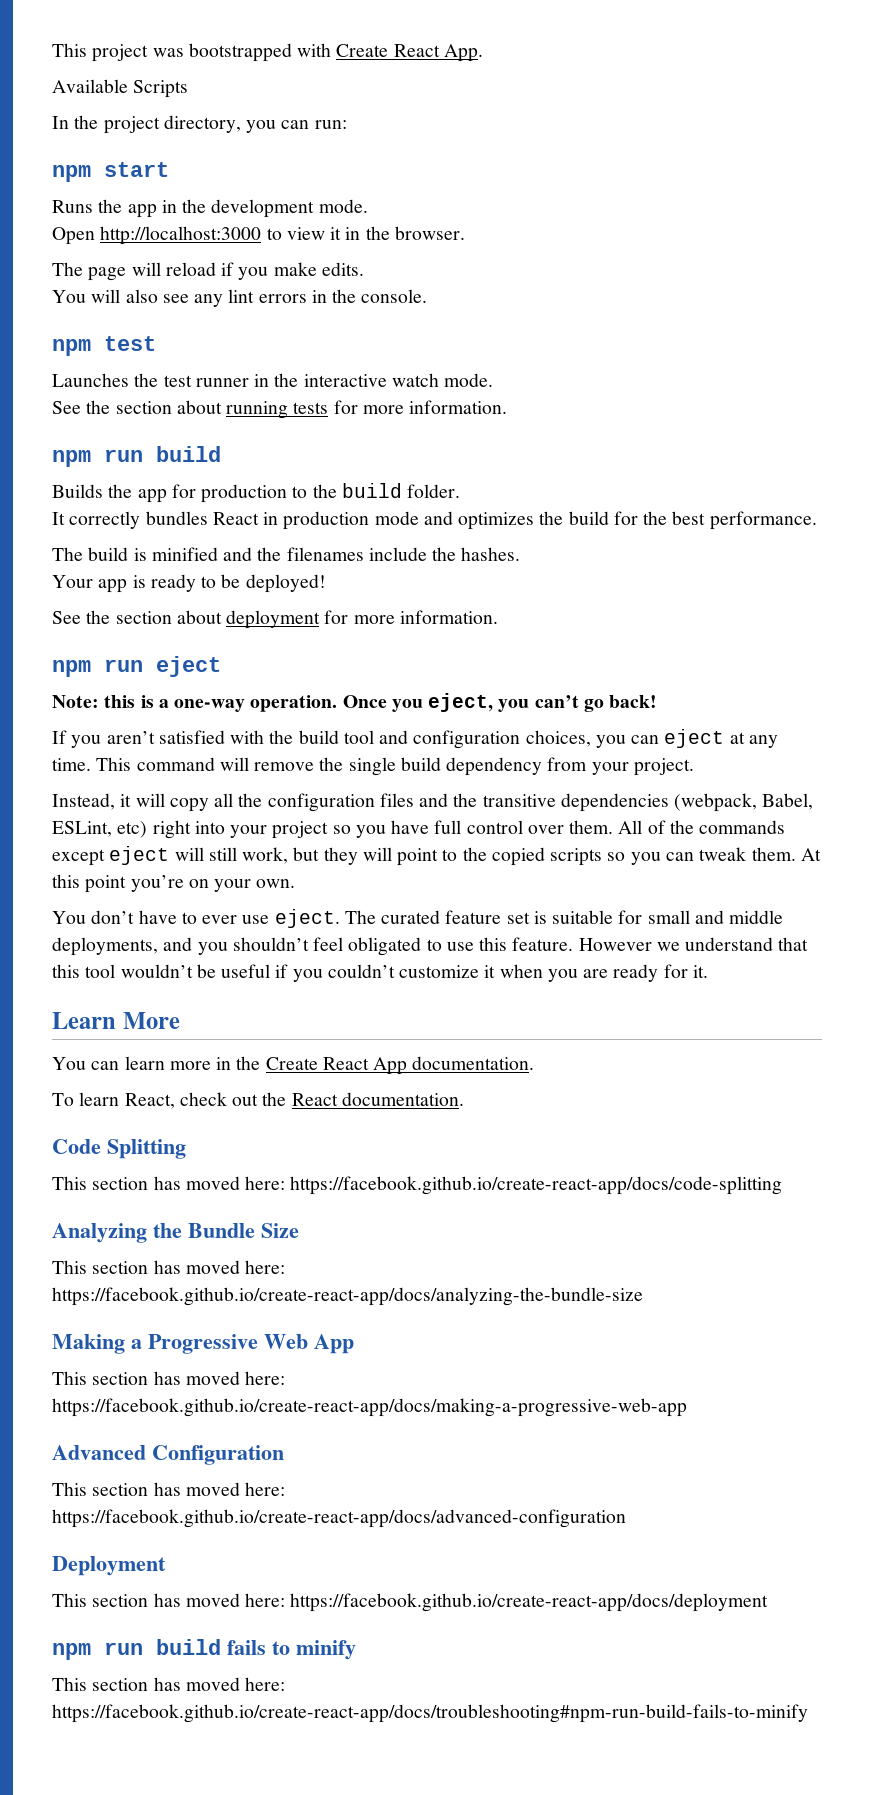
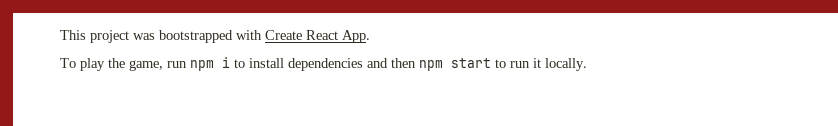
- Available Scripts
- In the project directory, you can run:
- npm start
- Runs the app in the development mode.
- Open http://localhost:3000 to view it in the browser.
- The page will reload if you make edits.
- You will also see any lint errors in the console.
- npm test
- Launches the test runner in the interactive watch mode.
- See the section about running tests for more information.
- npm run build
- Builds the app for production to the build folder.
- It correctly bundles React in production mode and optimizes the build for the best performance.
- The build is minified and the filenames include the hashes.
- Your app is ready to be deployed!
- See the section about deployment for more information.
- npm run eject
- Note: this is a one-way operation. Once you eject, you can’t go back!
- If you aren’t satisfied with the build tool and configuration choices, you can eject at any time. This command will remove the single build dependency from your project.
- Instead, it will copy all the configuration files and the transitive dependencies (webpack, Babel, ESLint, etc) right into your project so you have full control over them. All of the commands except eject will still work, but they will point to the copied scripts so you can tweak them. At this point you’re on your own.
- You don’t have to ever use eject. The curated feature set is suitable for small and middle deployments, and you shouldn’t feel obligated to use this feature. However we understand that this tool wouldn’t be useful if you couldn’t customize it when you are ready for it.
- Learn More
- You can learn more in the Create React App documentation.
- To learn React, check out the React documentation.
- Code Splitting
- This section has moved here: https://facebook.github.io/create-react-app/docs/code-splitting
- Analyzing the Bundle Size
- This section has moved here: https://facebook.github.io/create-react-app/docs/analyzing-the-bundle-size
- Making a Progressive Web App
- This section has moved here: https://facebook.github.io/create-react-app/docs/making-a-progressive-web-app
- Advanced Configuration
- This section has moved here: https://facebook.github.io/create-react-app/docs/advanced-configuration
- Deployment
- This section has moved here: https://facebook.github.io/create-react-app/docs/deployment
- npm run build fails to minify
- This section has moved here: https://facebook.github.io/create-react-app/docs/troubleshooting#npm-run-build-fails-to-minify
+ To play the game, run npm i to install dependencies and then npm start to run it locally.

